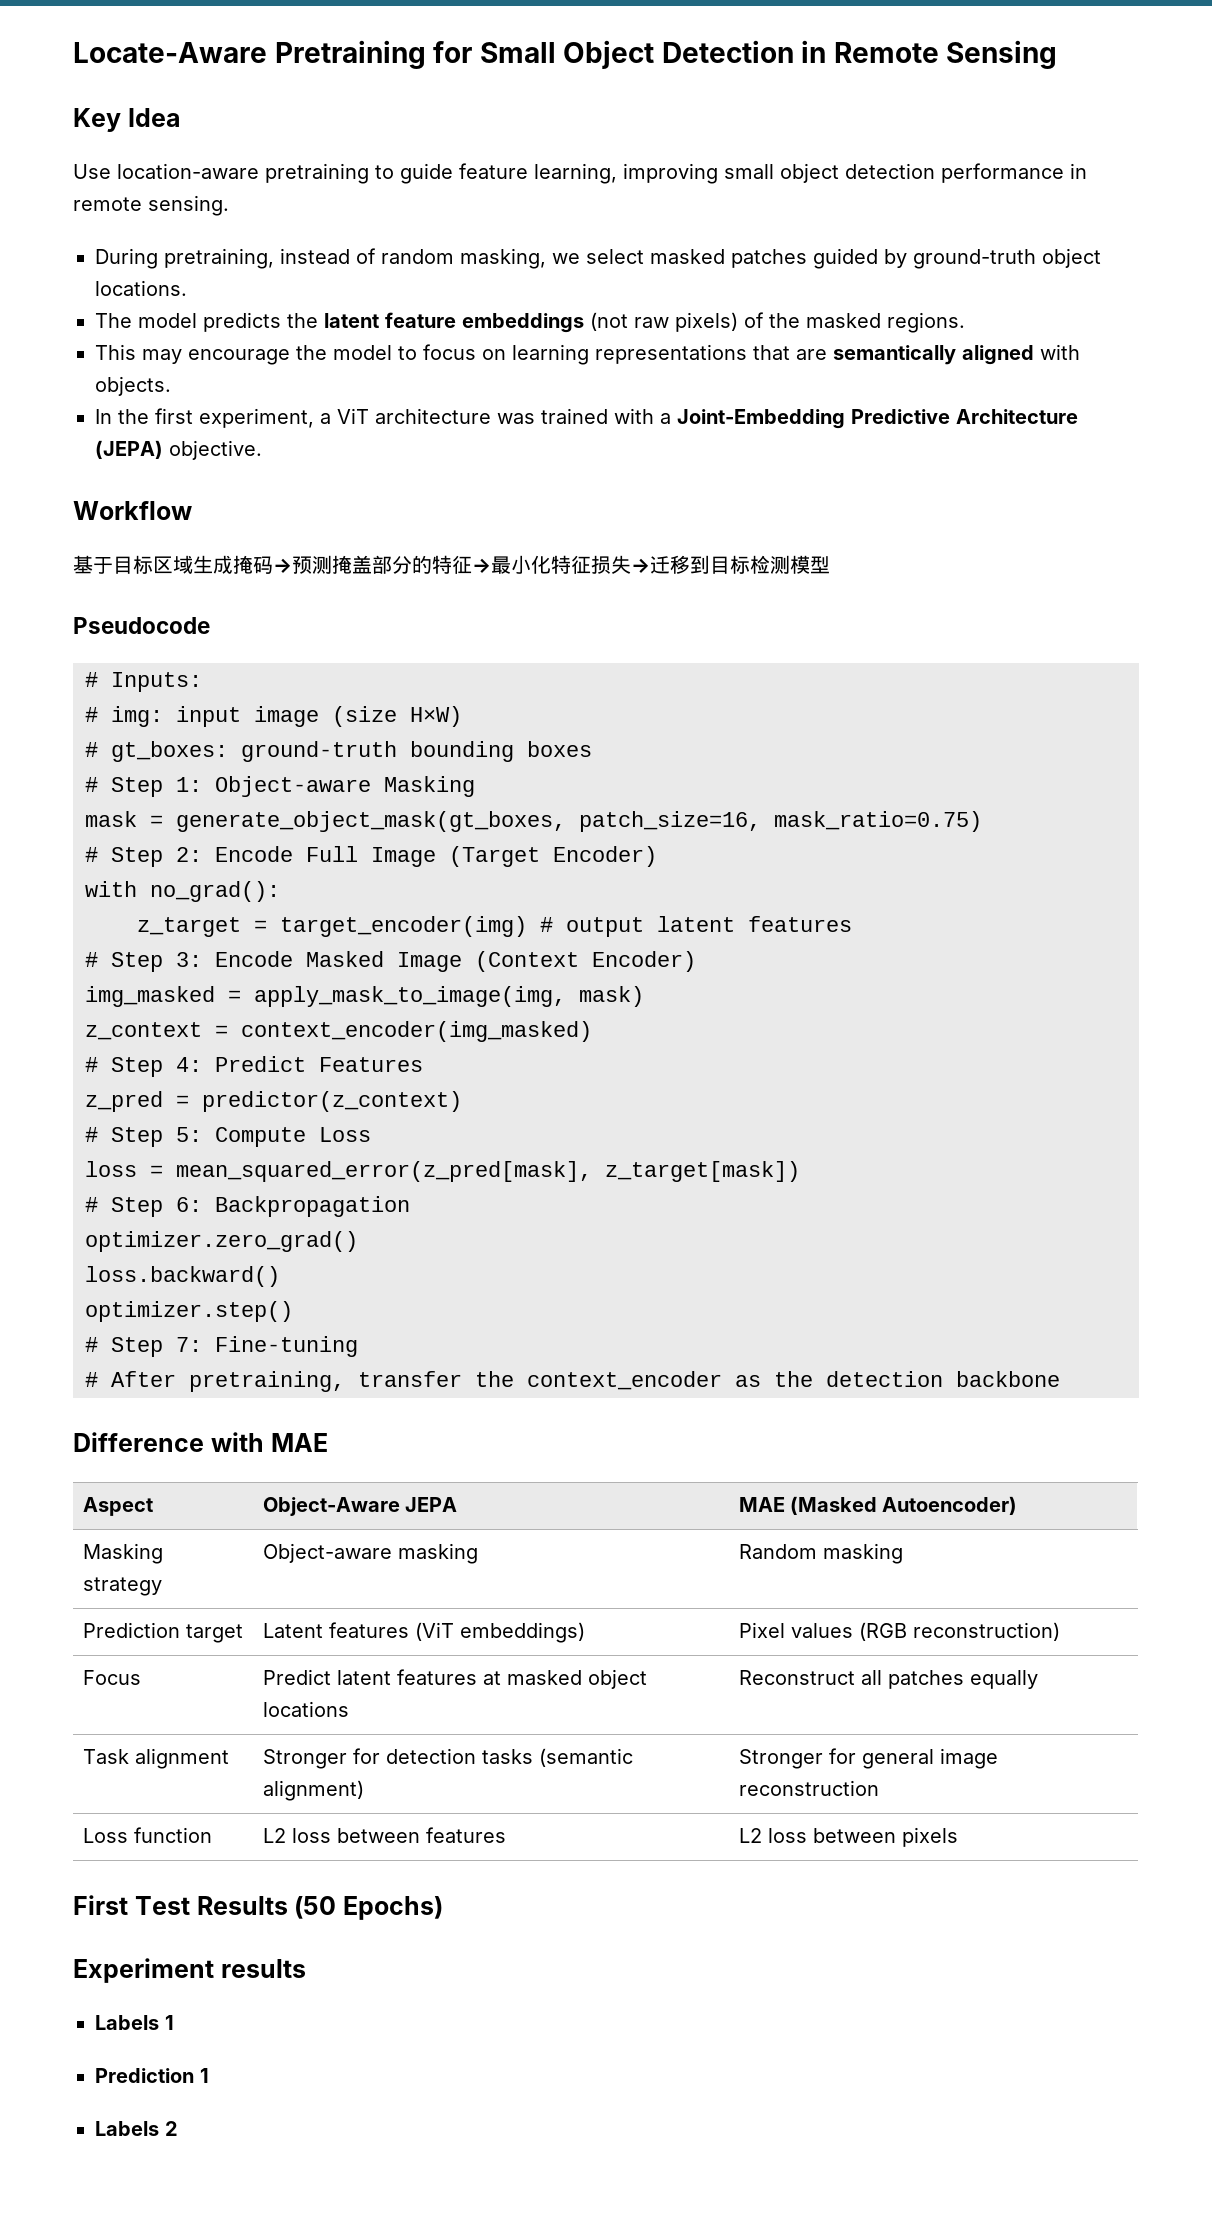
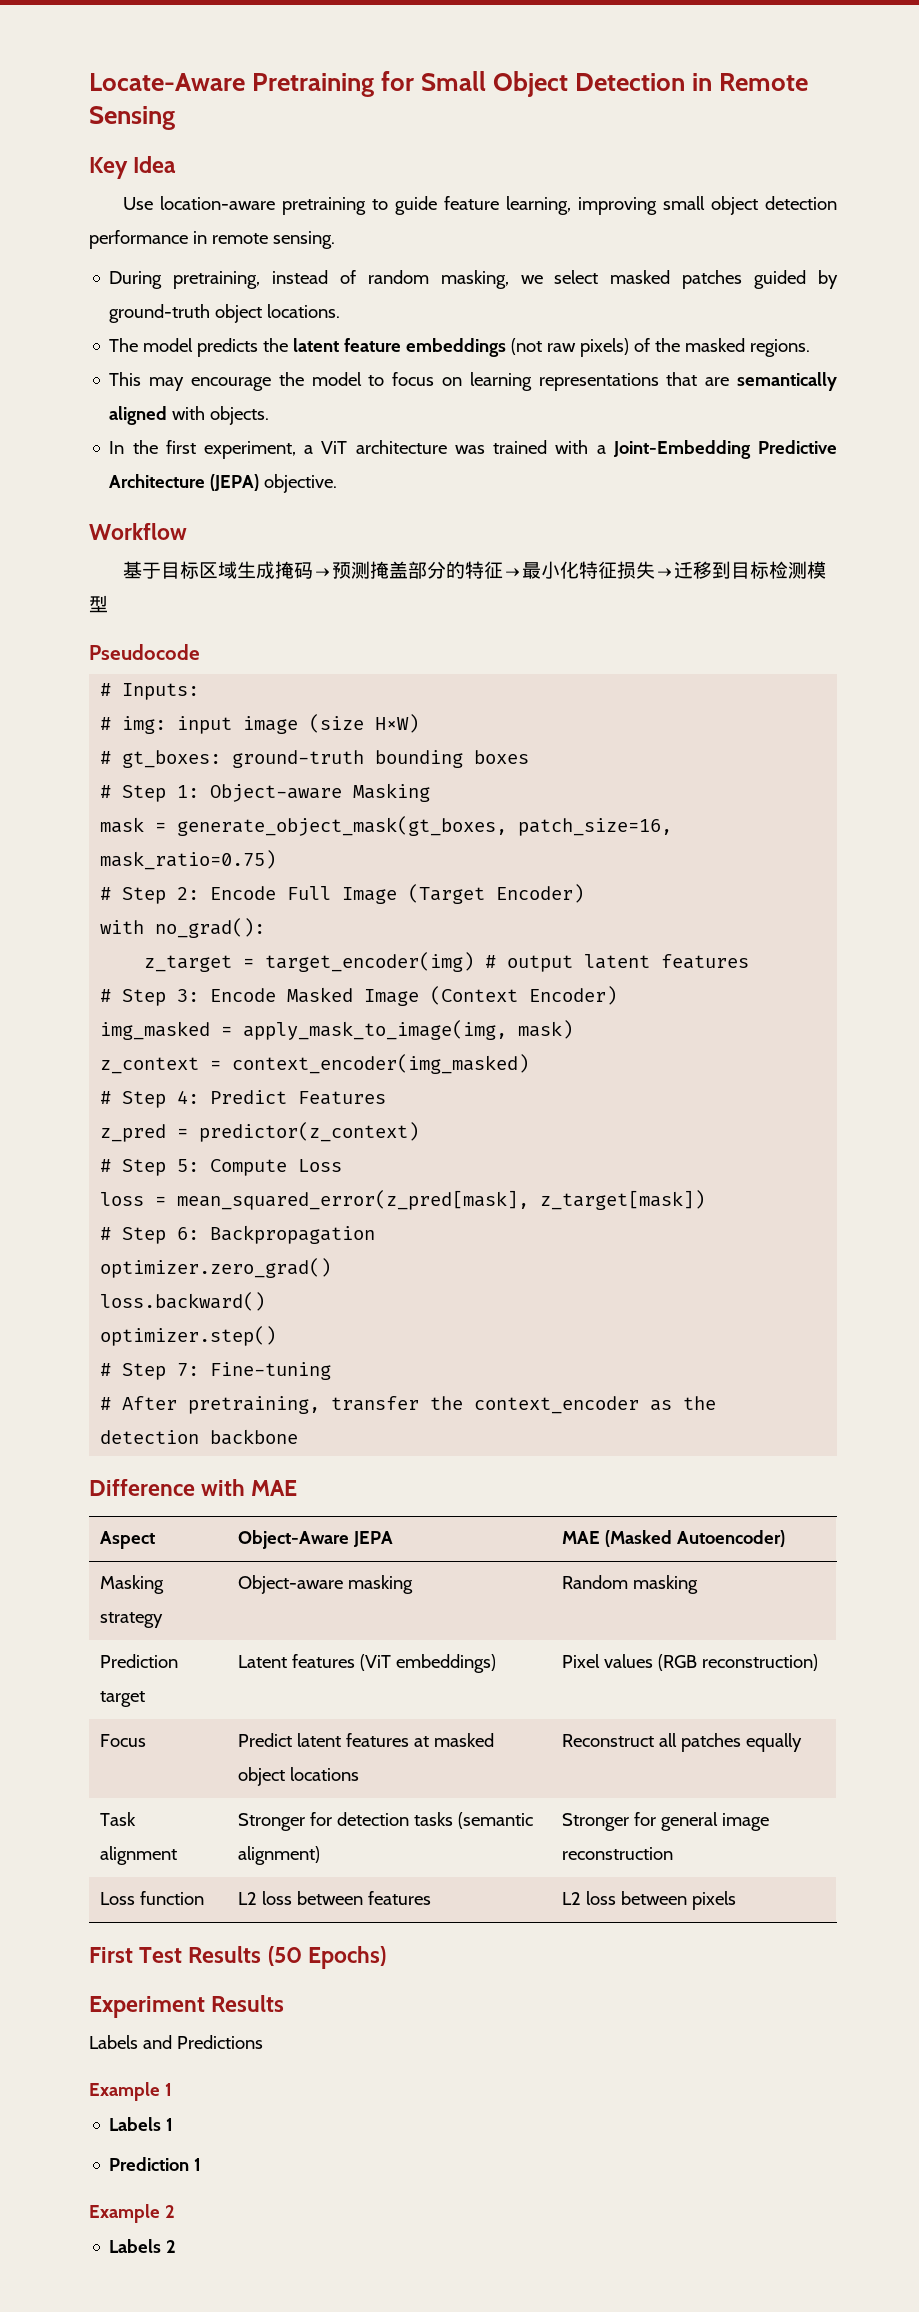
- Experiment results
+ Experiment Results
+ Labels and Predictions
+ Example 1
+ Example 2

